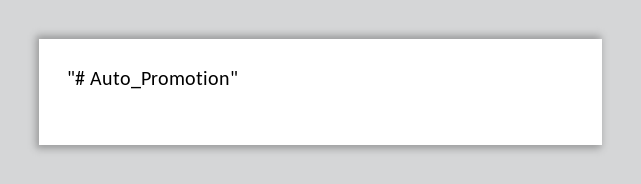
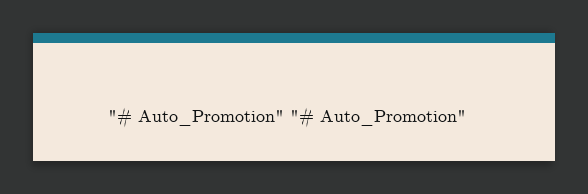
- "# Auto_Promotion"
+ "# Auto_Promotion" "# Auto_Promotion"

